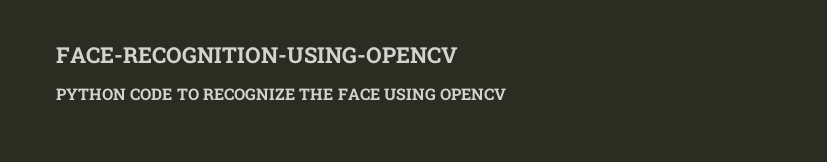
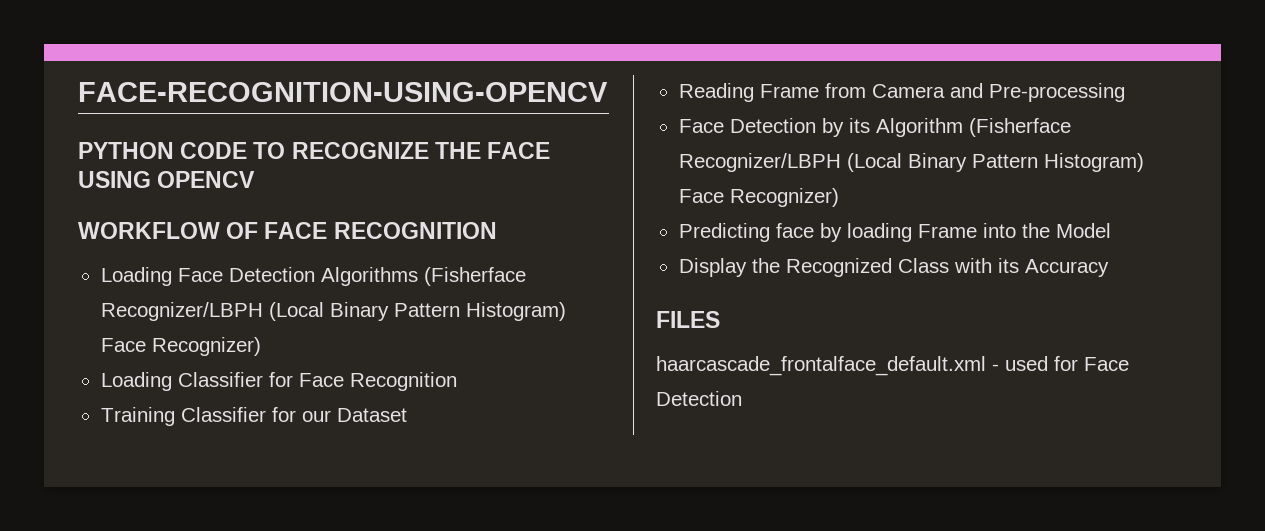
+ WORKFLOW OF FACE RECOGNITION
+ Loading Face Detection Algorithms (Fisherface Recognizer/LBPH (Local Binary Pattern Histogram) Face Recognizer)
+ Loading Classifier for Face Recognition
+ Training Classifier for our Dataset
+ Reading Frame from Camera and Pre-processing
+ Face Detection by its Algorithm (Fisherface Recognizer/LBPH (Local Binary Pattern Histogram) Face Recognizer)
+ Predicting face by loading Frame into the Model
+ Display the Recognized Class with its Accuracy
+ FILES
+ haarcascade_frontalface_default.xml - used for Face Detection

